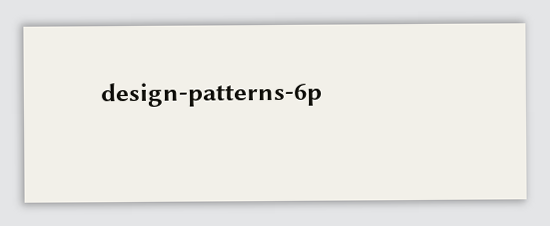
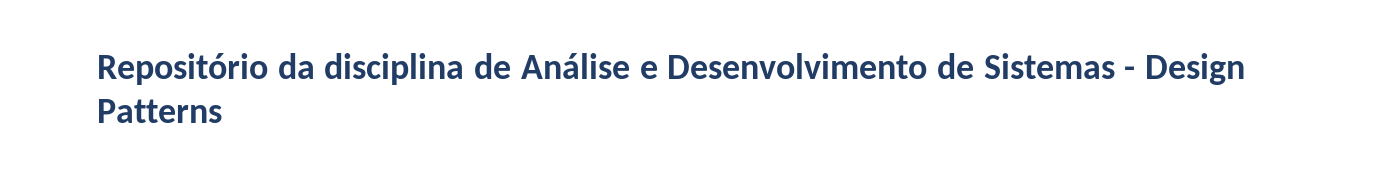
- design-patterns-6p
+ Repositório da disciplina de Análise e Desenvolvimento de Sistemas - Design Patterns

